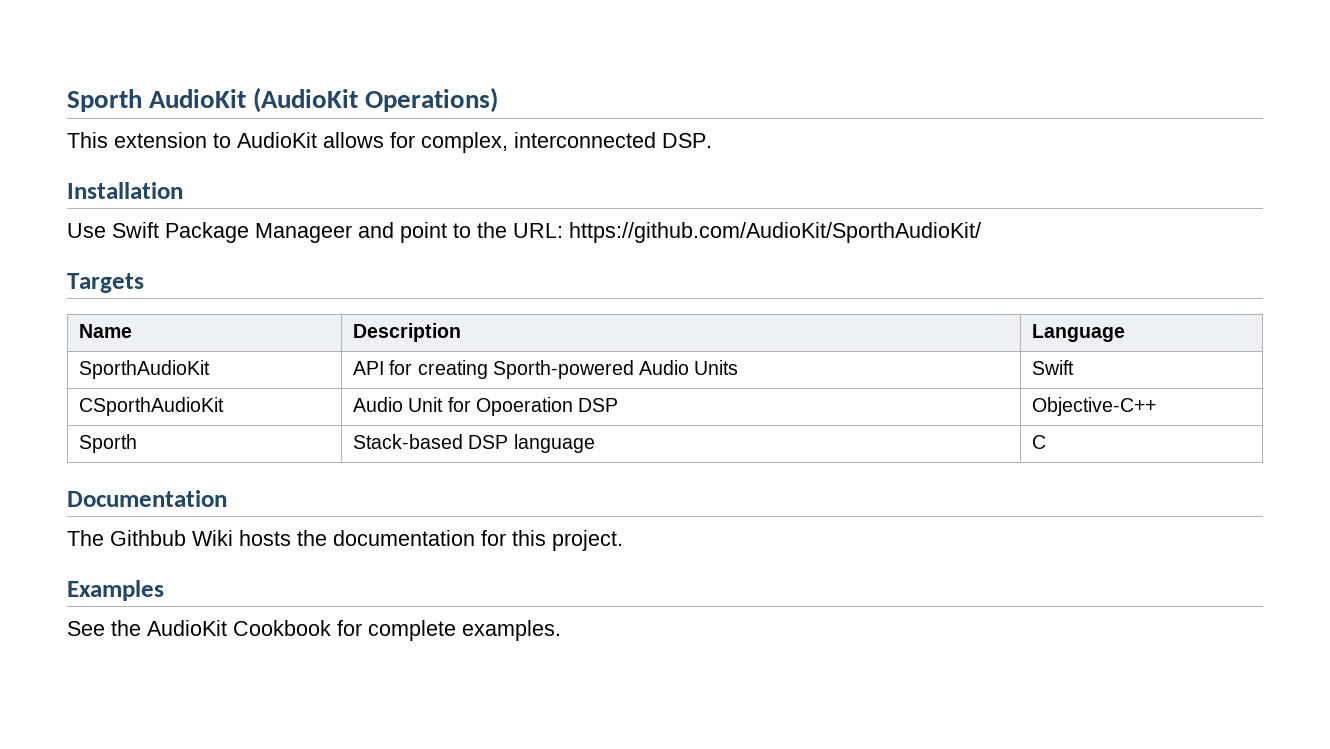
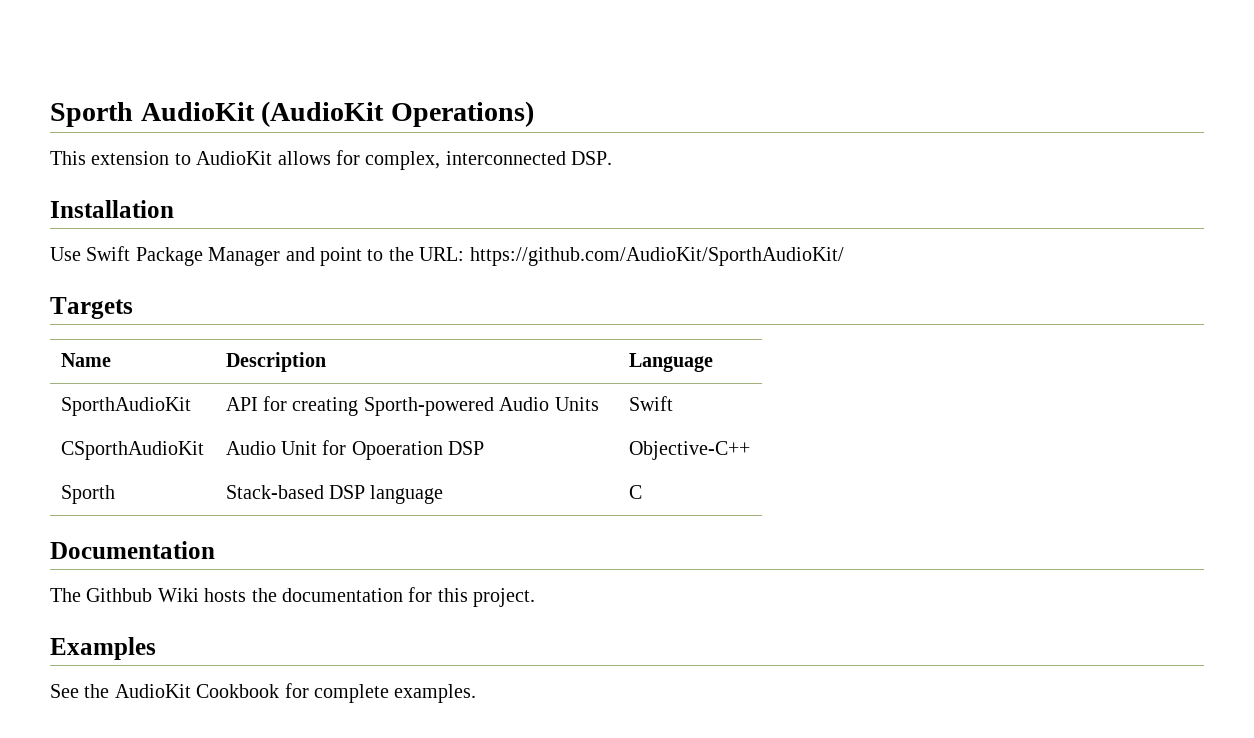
- Use Swift Package Manageer and point to the URL: https://github.com/AudioKit/SporthAudioKit/
+ Use Swift Package Manager and point to the URL: https://github.com/AudioKit/SporthAudioKit/

